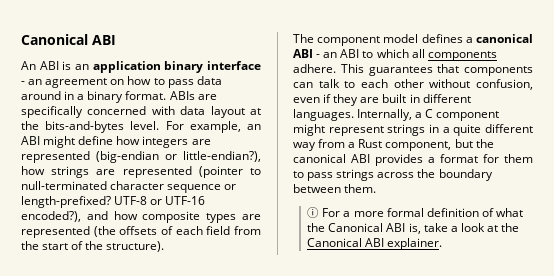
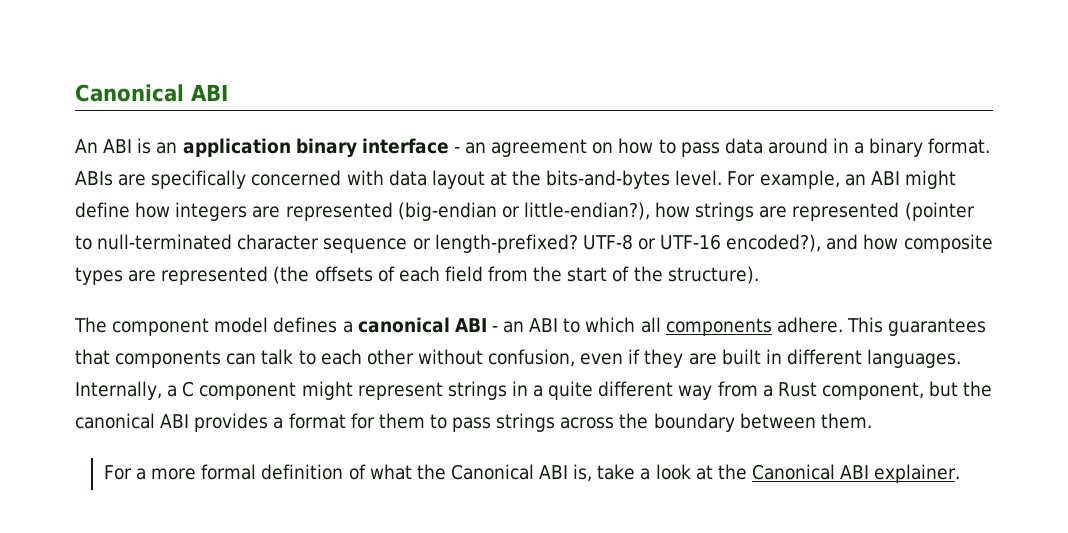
- ⓘ For a more formal definition of what the Canonical ABI is, take a look at the Canonical ABI explainer.
+ For a more formal definition of what the Canonical ABI is, take a look at the Canonical ABI explainer.

